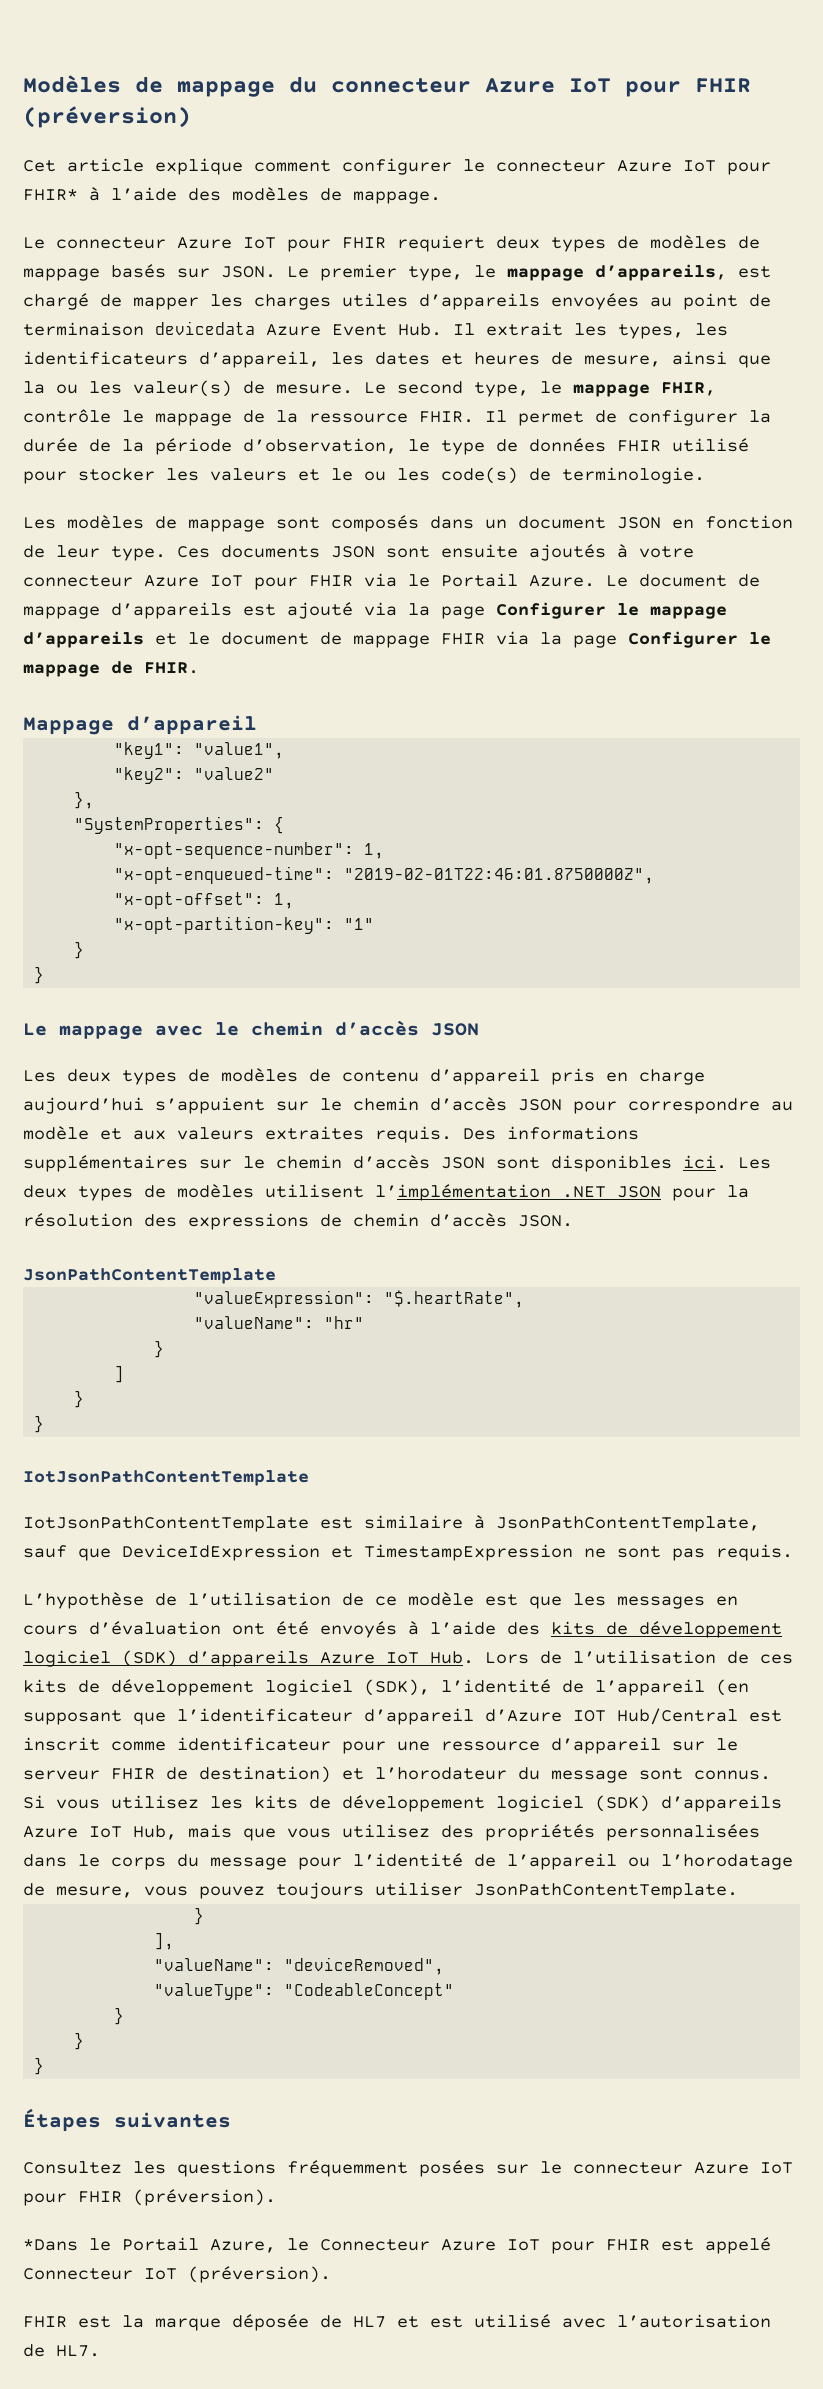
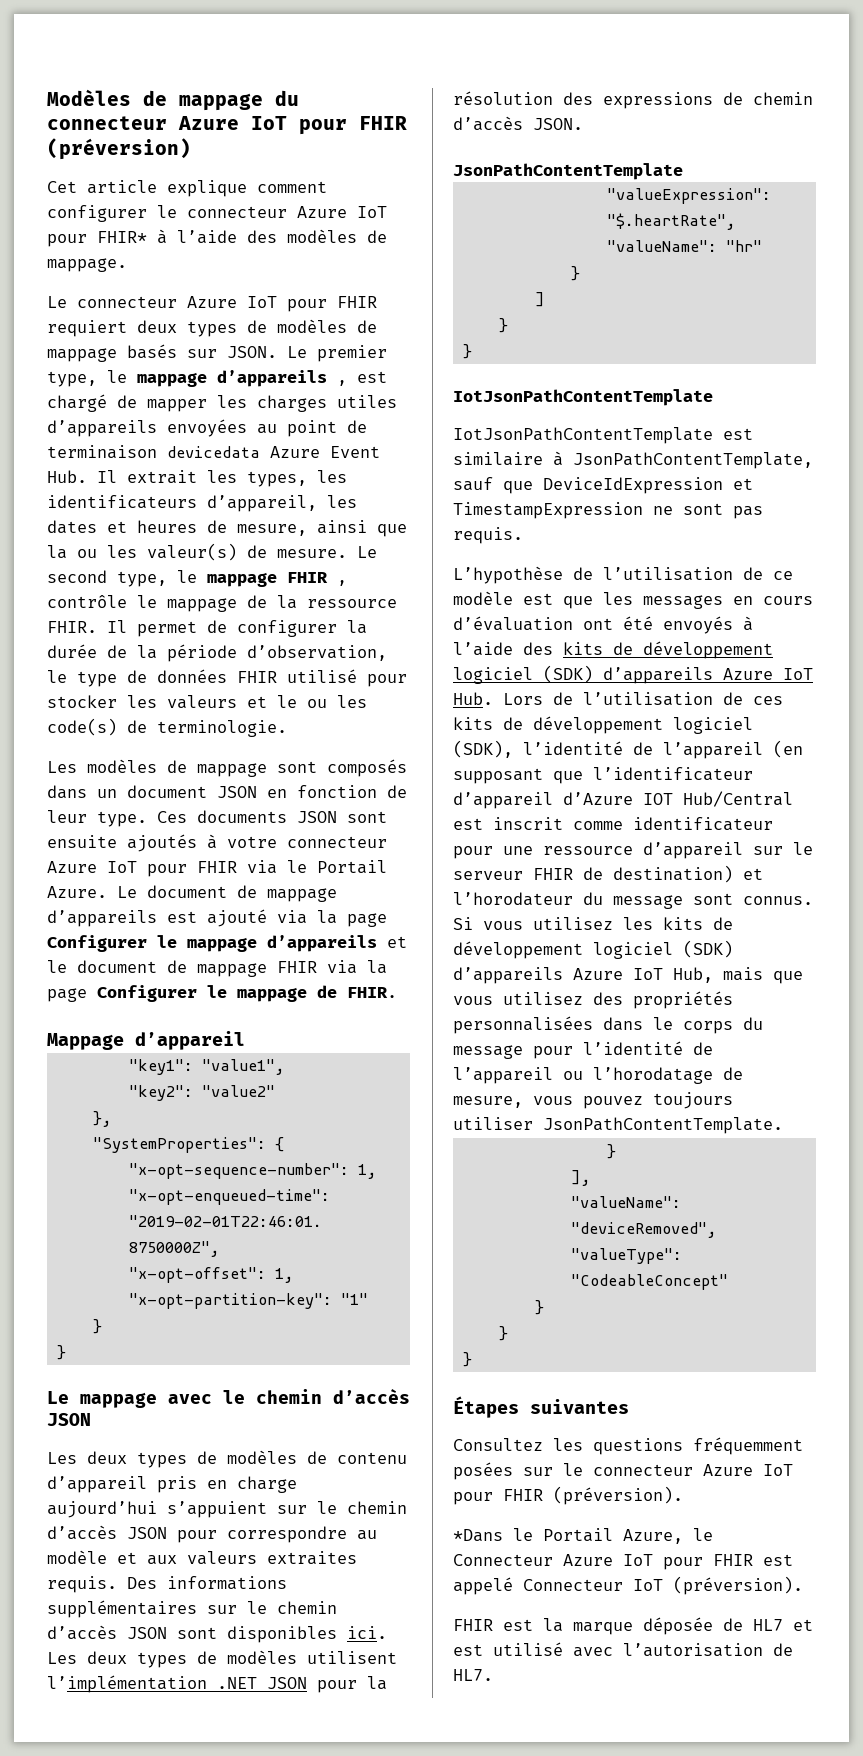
- Le premier type, le mappage d’appareils, est chargé de mapper les charges utiles d’appareils envoyées au point de terminaison devicedata Azure Event Hub. Il extrait les types, les identificateurs d’appareil, les dates et heures de mesure, ainsi que la ou les valeur(s) de mesure.
+ Le premier type, le mappage d’appareils , est chargé de mapper les charges utiles d’appareils envoyées au point de terminaison devicedata Azure Event Hub. Il extrait les types, les identificateurs d’appareil, les dates et heures de mesure, ainsi que la ou les valeur(s) de mesure.
- Le second type, le mappage FHIR, contrôle le mappage de la ressource FHIR.
+ Le second type, le mappage FHIR , contrôle le mappage de la ressource FHIR.

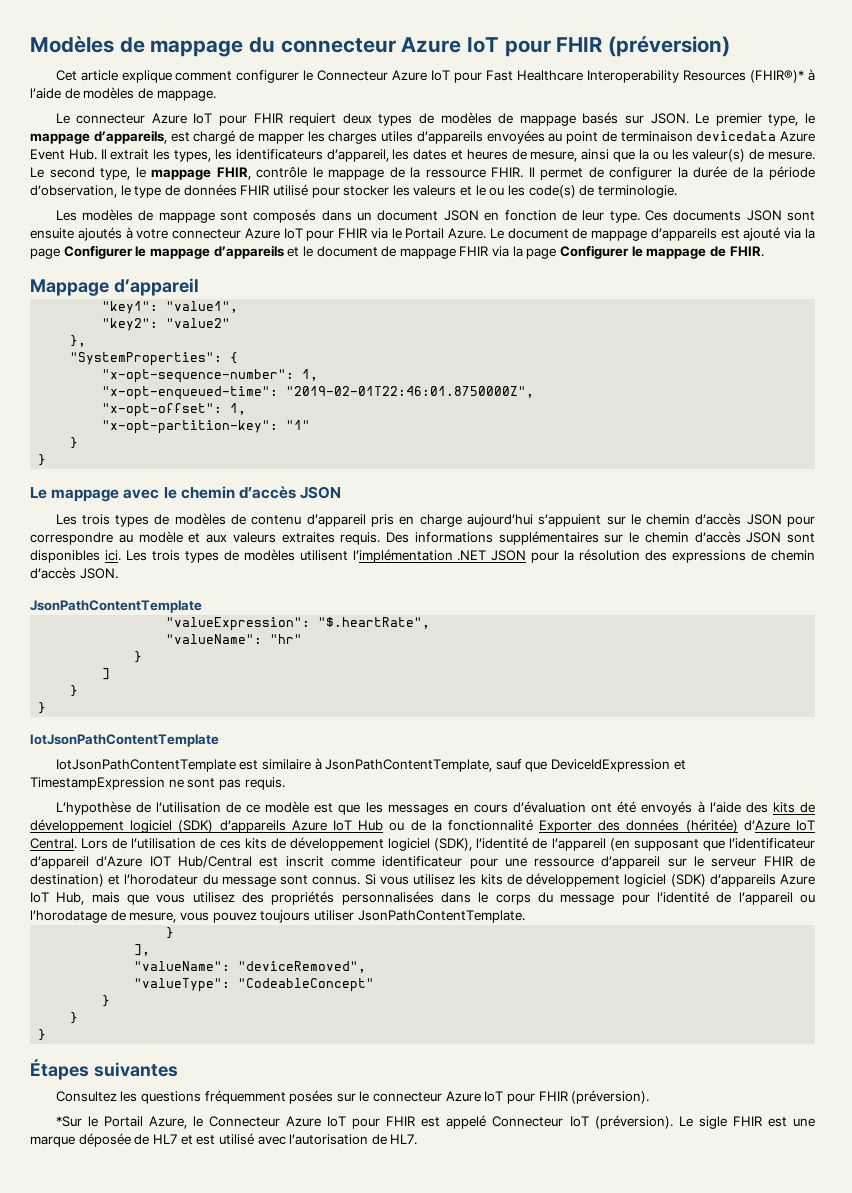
- Cet article explique comment configurer le connecteur Azure IoT pour FHIR* à l’aide des modèles de mappage.
+ Cet article explique comment configurer le Connecteur Azure IoT pour Fast Healthcare Interoperability Resources (FHIR®)* à l’aide de modèles de mappage.
- Le premier type, le mappage d’appareils , est chargé de mapper les charges utiles d’appareils envoyées au point de terminaison devicedata Azure Event Hub. Il extrait les types, les identificateurs d’appareil, les dates et heures de mesure, ainsi que la ou les valeur(s) de mesure.
+ Le premier type, le mappage d’appareils, est chargé de mapper les charges utiles d’appareils envoyées au point de terminaison devicedata Azure Event Hub. Il extrait les types, les identificateurs d’appareil, les dates et heures de mesure, ainsi que la ou les valeur(s) de mesure.
- Le second type, le mappage FHIR , contrôle le mappage de la ressource FHIR.
+ Le second type, le mappage FHIR, contrôle le mappage de la ressource FHIR.
- Les deux types de modèles de contenu d’appareil pris en charge aujourd’hui s’appuient sur le chemin d’accès JSON pour correspondre au modèle et aux valeurs extraites requis.
+ Les trois types de modèles de contenu d’appareil pris en charge aujourd’hui s’appuient sur le chemin d’accès JSON pour correspondre au modèle et aux valeurs extraites requis.
- Les deux types de modèles utilisent l’implémentation .NET JSON pour la résolution des expressions de chemin d’accès JSON.
+ Les trois types de modèles utilisent l’implémentation .NET JSON pour la résolution des expressions de chemin d’accès JSON.
- L’hypothèse de l’utilisation de ce modèle est que les messages en cours d’évaluation ont été envoyés à l’aide des kits de développement logiciel (SDK) d’appareils Azure IoT Hub. Lors de l’utilisation de ces kits de développement logiciel (SDK), l’identité de l’appareil (en supposant que l’identificateur d’appareil d’Azure IOT Hub/Central est inscrit comme identificateur pour une ressource d’appareil sur le serveur FHIR de destination) et l’horodateur du message sont connus.
+ L’hypothèse de l’utilisation de ce modèle est que les messages en cours d’évaluation ont été envoyés à l’aide des kits de développement logiciel (SDK) d’appareils Azure IoT Hub ou de la fonctionnalité Exporter des données (héritée) d’Azure IoT Central. Lors de l’utilisation de ces kits de développement logiciel (SDK), l’identité de l’appareil (en supposant que l’identificateur d’appareil d’Azure IOT Hub/Central est inscrit comme identificateur pour une ressource d’appareil sur le serveur FHIR de destination) et l’horodateur du message sont connus.
- *Dans le Portail Azure, le Connecteur Azure IoT pour FHIR est appelé Connecteur IoT (préversion).
- FHIR est la marque déposée de HL7 et est utilisé avec l’autorisation de HL7.
+ *Sur le Portail Azure, le Connecteur Azure IoT pour FHIR est appelé Connecteur IoT (préversion). Le sigle FHIR est une marque déposée de HL7 et est utilisé avec l’autorisation de HL7.

